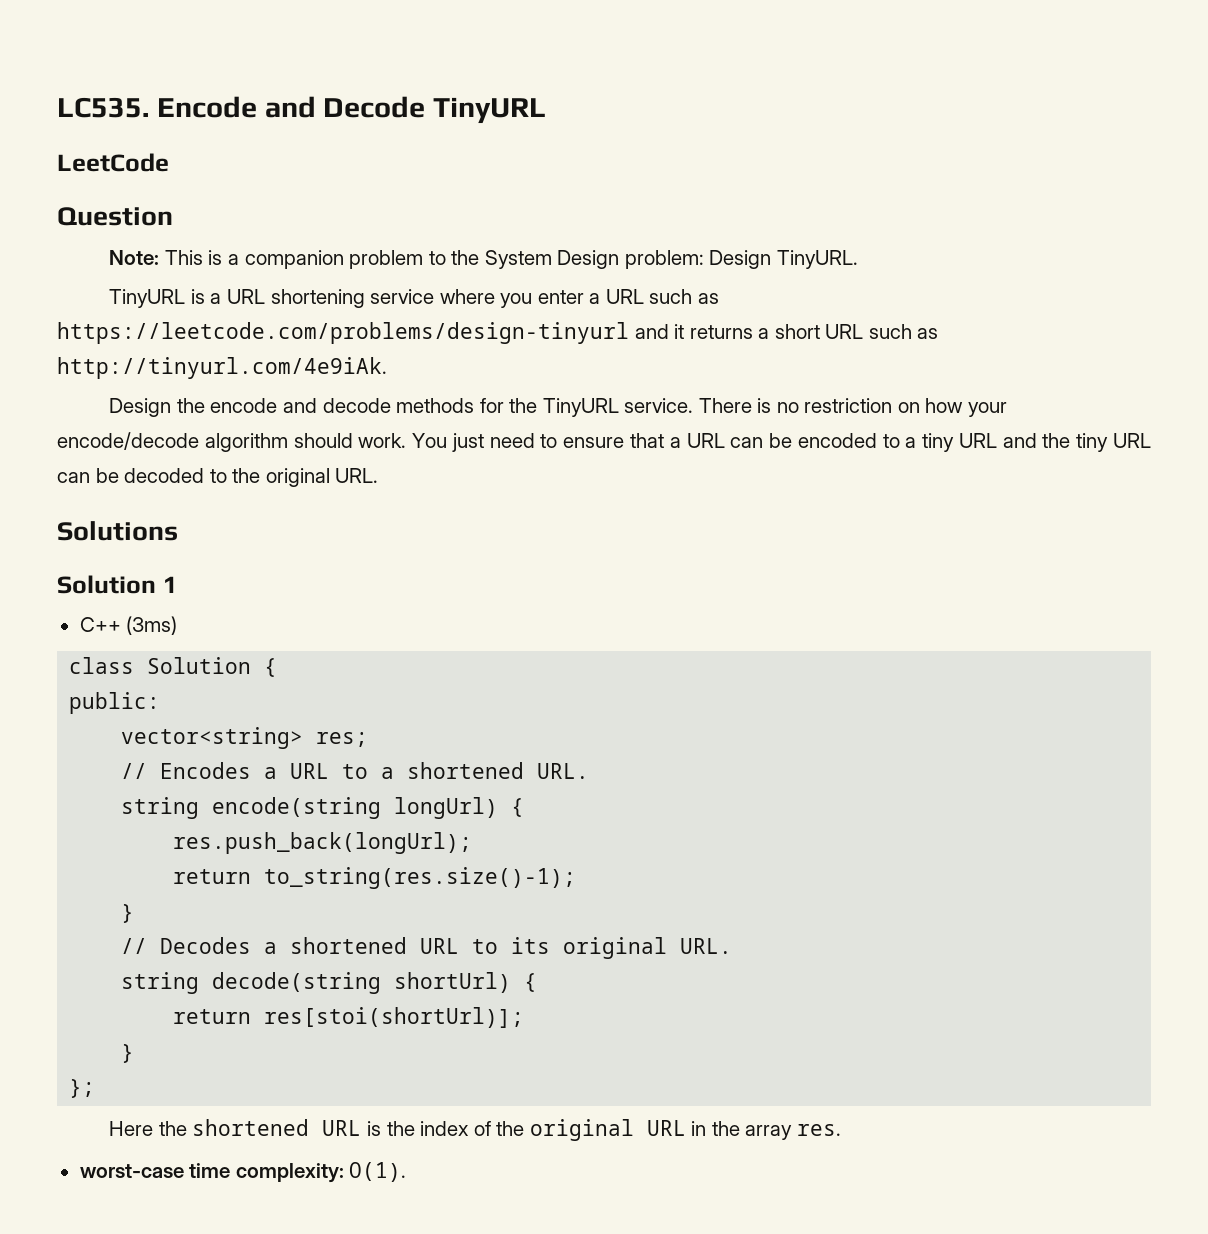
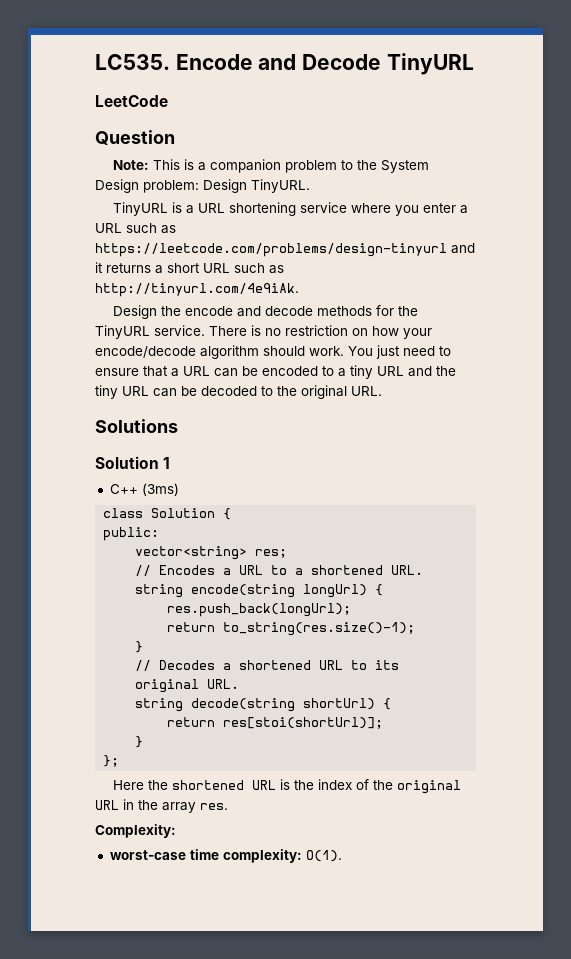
+ Complexity:

